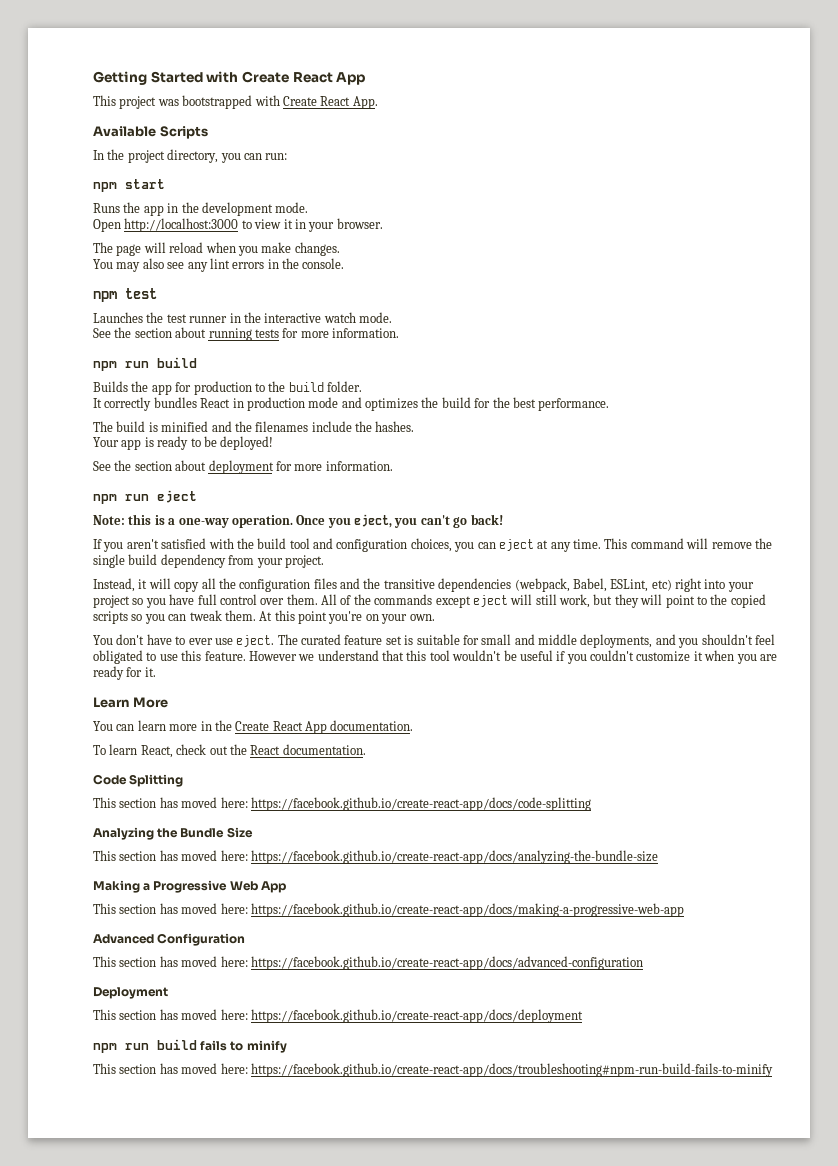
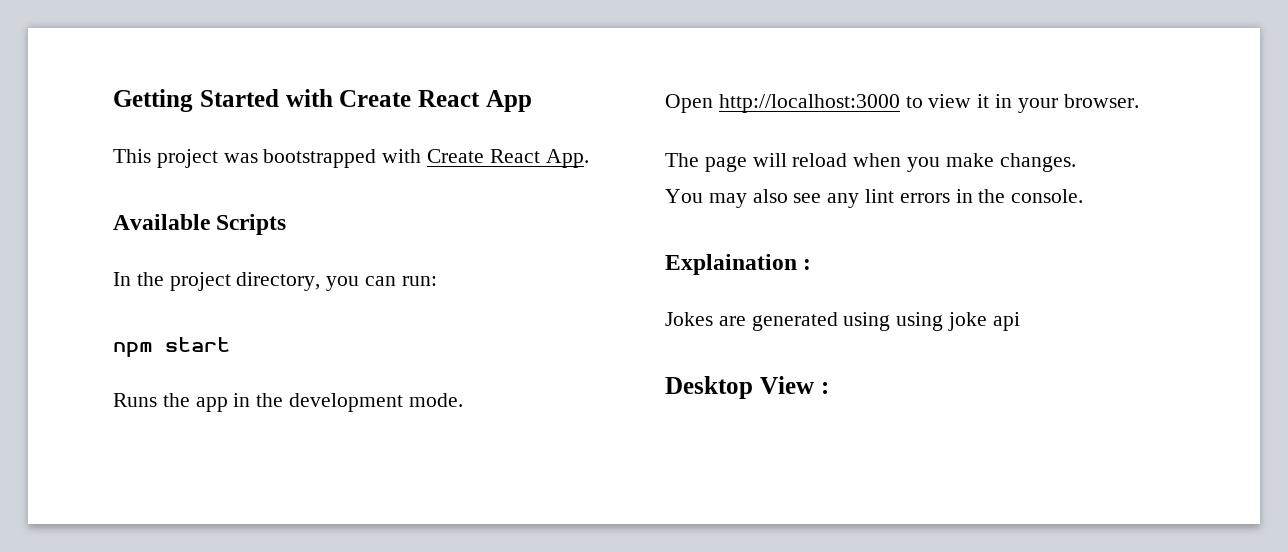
- npm test
- Launches the test runner in the interactive watch mode.
- See the section about running tests for more information.
- npm run build
- Builds the app for production to the build folder.
- It correctly bundles React in production mode and optimizes the build for the best performance.
- The build is minified and the filenames include the hashes.
- Your app is ready to be deployed!
- See the section about deployment for more information.
- npm run eject
- Note: this is a one-way operation. Once you eject, you can't go back!
- If you aren't satisfied with the build tool and configuration choices, you can eject at any time. This command will remove the single build dependency from your project.
- Instead, it will copy all the configuration files and the transitive dependencies (webpack, Babel, ESLint, etc) right into your project so you have full control over them. All of the commands except eject will still work, but they will point to the copied scripts so you can tweak them. At this point you're on your own.
- You don't have to ever use eject. The curated feature set is suitable for small and middle deployments, and you shouldn't feel obligated to use this feature. However we understand that this tool wouldn't be useful if you couldn't customize it when you are ready for it.
- Learn More
- You can learn more in the Create React App documentation.
- To learn React, check out the React documentation.
- Code Splitting
- This section has moved here: https://facebook.github.io/create-react-app/docs/code-splitting
- Analyzing the Bundle Size
- This section has moved here: https://facebook.github.io/create-react-app/docs/analyzing-the-bundle-size
- Making a Progressive Web App
- This section has moved here: https://facebook.github.io/create-react-app/docs/making-a-progressive-web-app
- Advanced Configuration
- This section has moved here: https://facebook.github.io/create-react-app/docs/advanced-configuration
- Deployment
- This section has moved here: https://facebook.github.io/create-react-app/docs/deployment
- npm run build fails to minify
- This section has moved here: https://facebook.github.io/create-react-app/docs/troubleshooting#npm-run-build-fails-to-minify
+ Explaination :
+ Jokes are generated using using joke api
+ Desktop View :

